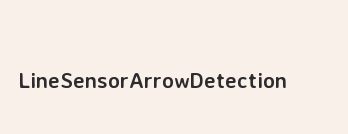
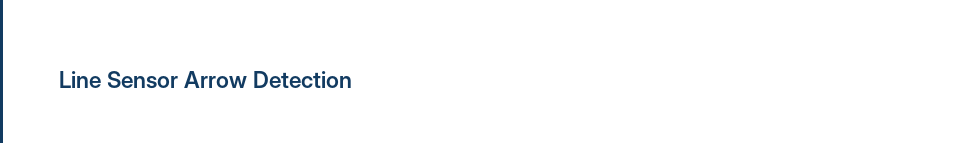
- LineSensorArrowDetection
+ Line Sensor Arrow Detection

